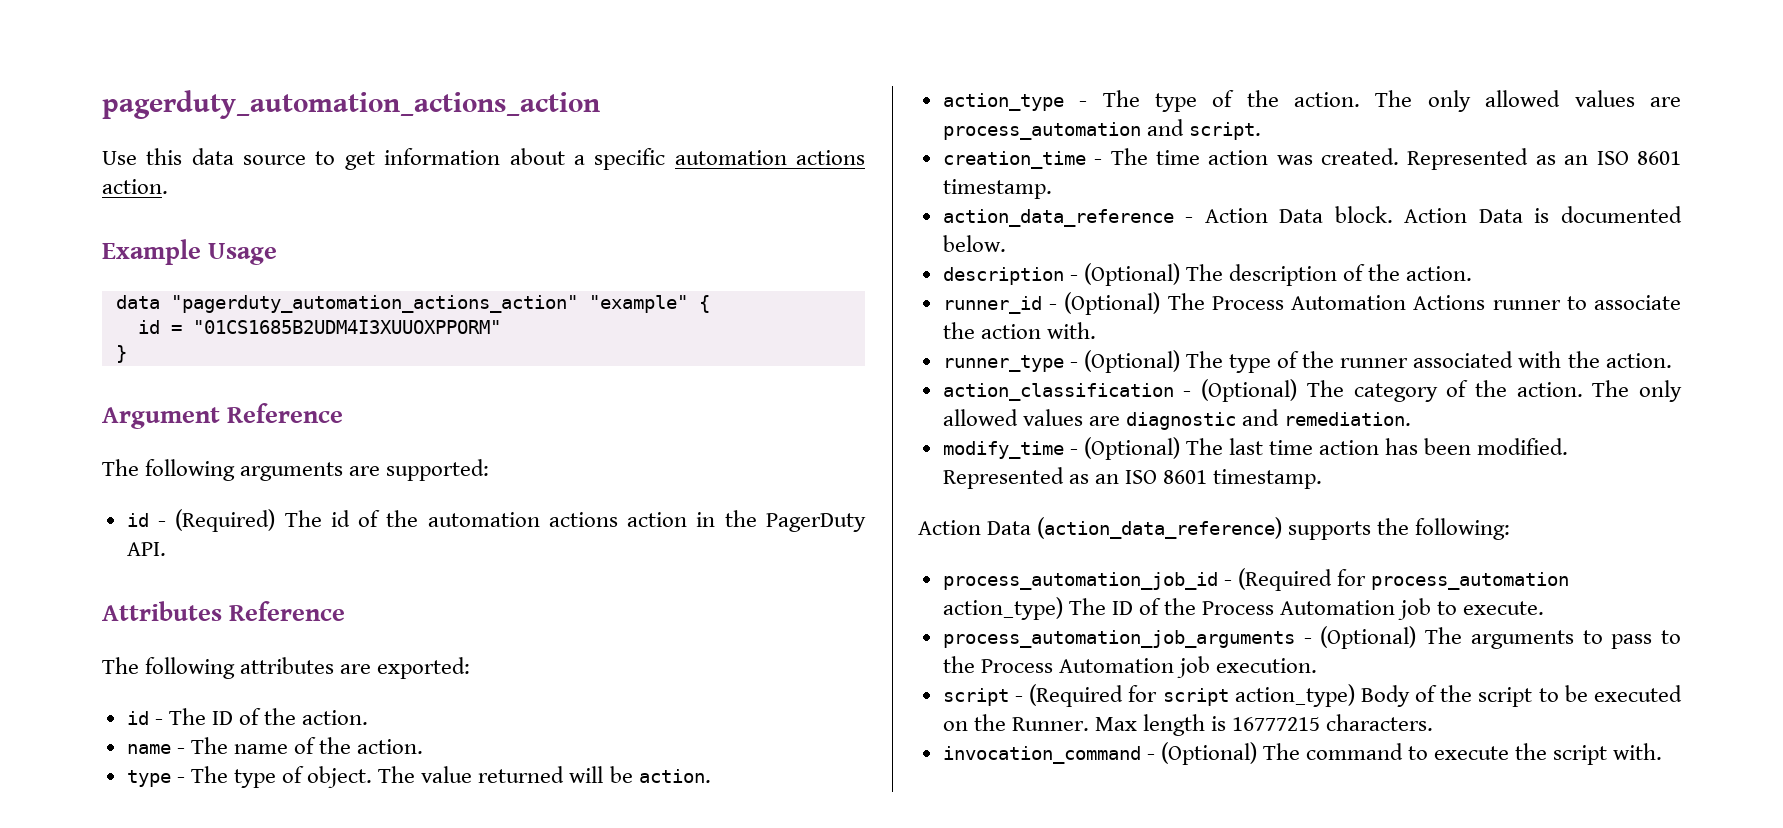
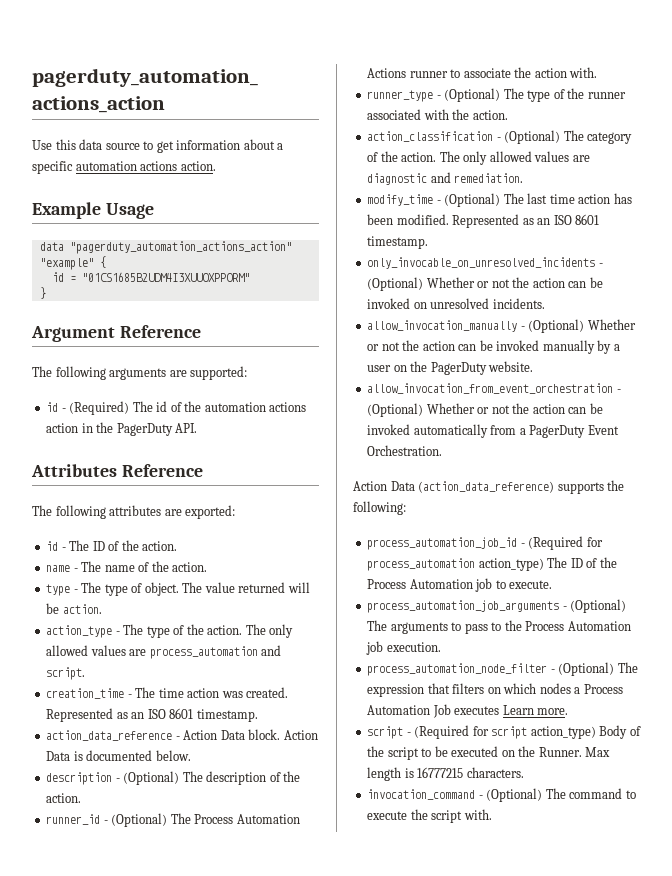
+ only_invocable_on_unresolved_incidents - (Optional) Whether or not the action can be invoked on unresolved incidents.
+ allow_invocation_manually - (Optional) Whether or not the action can be invoked manually by a user on the PagerDuty website.
+ allow_invocation_from_event_orchestration - (Optional) Whether or not the action can be invoked automatically from a PagerDuty Event Orchestration.
+ process_automation_node_filter - (Optional) The expression that filters on which nodes a Process Automation Job executes Learn more.

